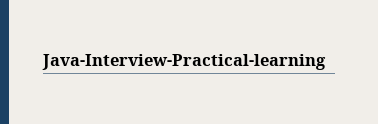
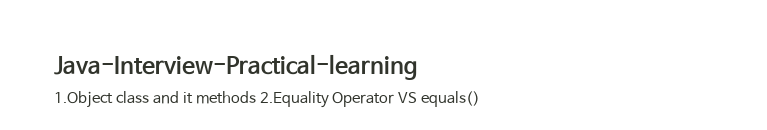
+ 1.Object class and it methods 2.Equality Operator VS equals()

